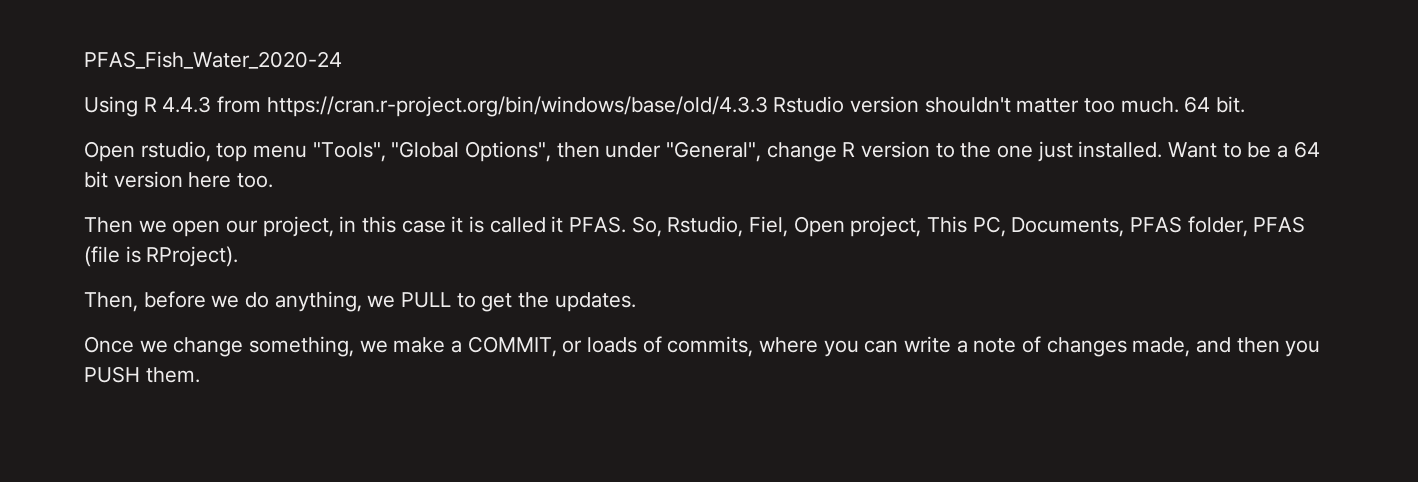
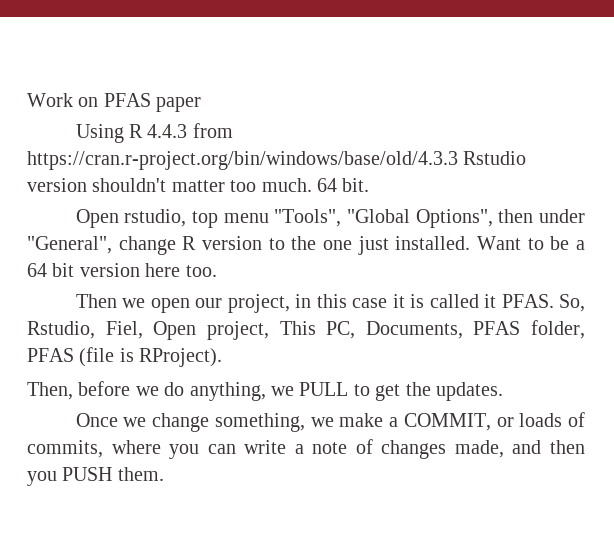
- PFAS_Fish_Water_2020-24
+ Work on PFAS paper

